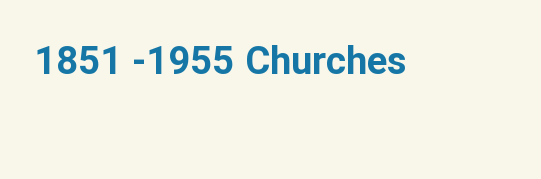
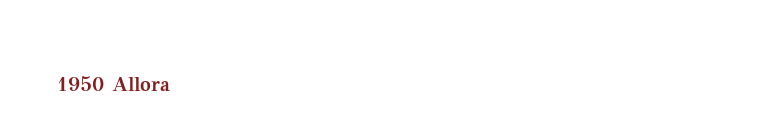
- 1851 -1955 Churches
+ 1950 Allora

